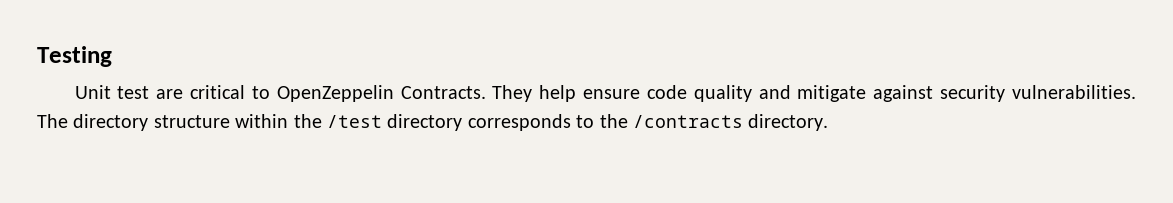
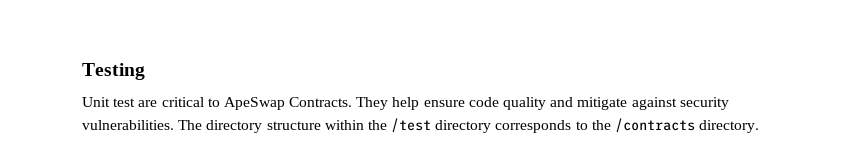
- Unit test are critical to OpenZeppelin Contracts.
+ Unit test are critical to ApeSwap Contracts.

